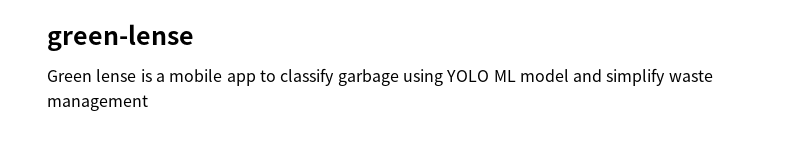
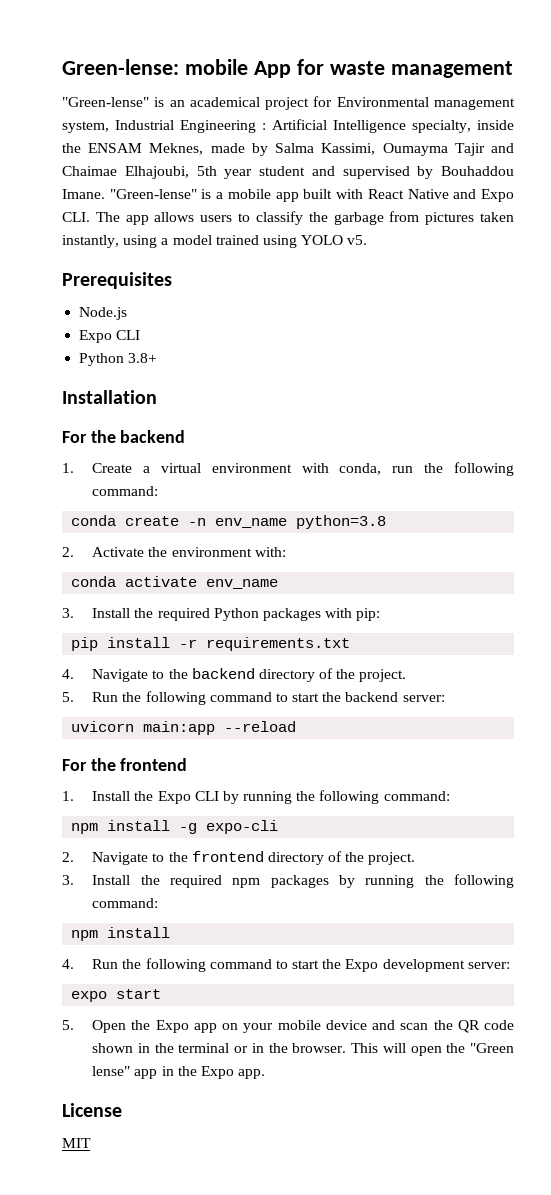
- green-lense
- Green lense is a mobile app to classify garbage using YOLO ML model and simplify waste management
+ Green-lense: mobile App for waste management
+ "Green-lense" is an academical project for Environmental management system, Industrial Engineering : Artificial Intelligence specialty, inside the ENSAM Meknes, made by Salma Kassimi, Oumayma Tajir and Chaimae Elhajoubi, 5th year student and supervised by Bouhaddou Imane. "Green-lense" is a mobile app built with React Native and Expo CLI. The app allows users to classify the garbage from pictures taken instantly, using a model trained using YOLO v5.
+ Prerequisites
+ Node.js
+ Expo CLI
+ Python 3.8+
+ Installation
+ For the backend
+ 1. Create a virtual environment with conda, run the following command:
+ conda create -n env_name python=3.8
+ 2. Activate the environment with:
+ conda activate env_name
+ 3. Install the required Python packages with pip:
+ pip install -r requirements.txt
+ 4. Navigate to the backend directory of the project.
+ 5. Run the following command to start the backend server:
+ uvicorn main:app --reload
+ For the frontend
+ 1. Install the Expo CLI by running the following command:
+ npm install -g expo-cli
+ 2. Navigate to the frontend directory of the project.
+ 3. Install the required npm packages by running the following command:
+ npm install
+ 4. Run the following command to start the Expo development server:
+ expo start
+ 5. Open the Expo app on your mobile device and scan the QR code shown in the terminal or in the browser. This will open the "Green lense" app in the Expo app.
+ License
+ MIT

